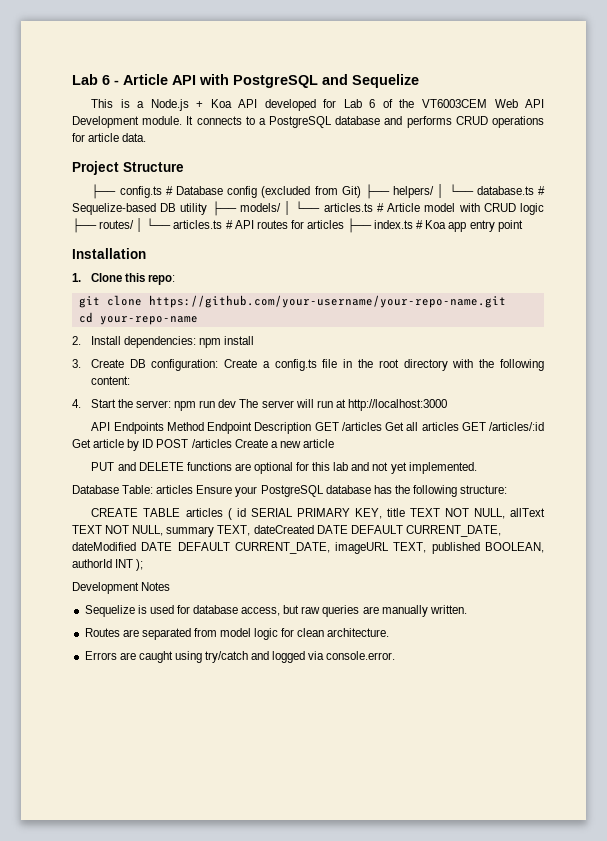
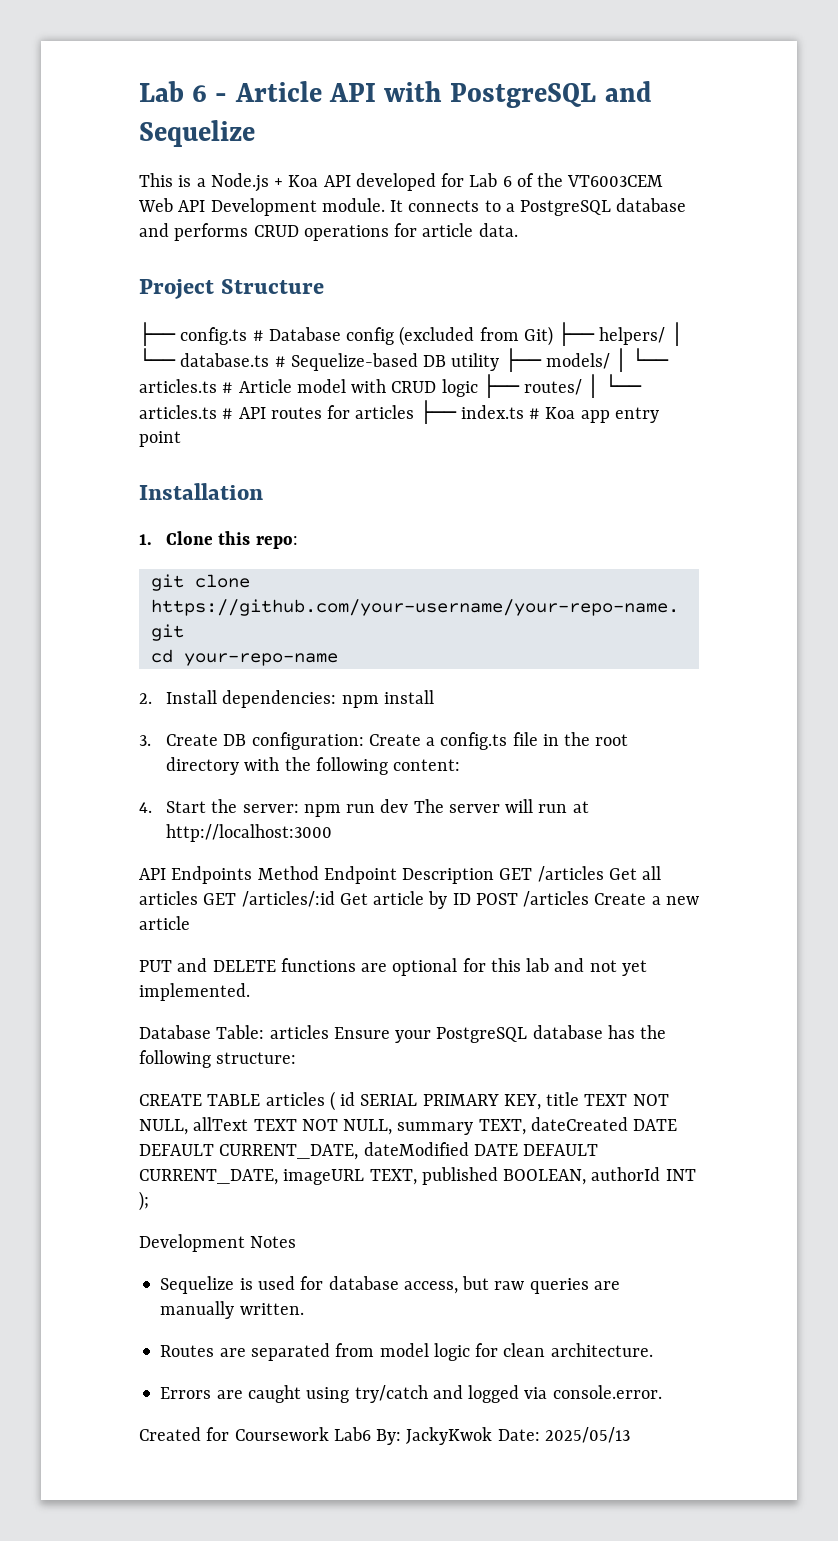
+ Created for Coursework Lab6 By: JackyKwok Date: 2025/05/13

